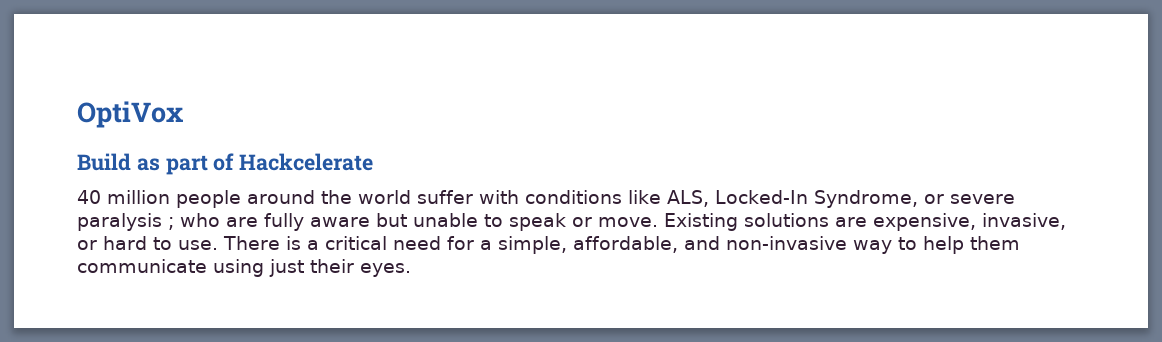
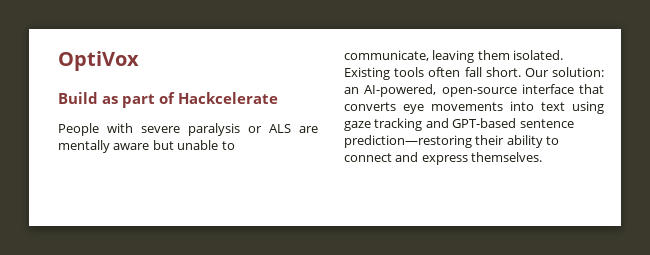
- 40 million people around the world suffer with conditions like ALS, Locked-In Syndrome, or severe paralysis ; who are fully aware but unable to speak or move. Existing solutions are expensive, invasive, or hard to use. There is a critical need for a simple, affordable, and non-invasive way to help them communicate using just their eyes.
+ People with severe paralysis or ALS are mentally aware but unable to communicate, leaving them isolated. Existing tools often fall short. Our solution: an AI-powered, open-source interface that converts eye movements into text using gaze tracking and GPT-based sentence prediction—restoring their ability to connect and express themselves.

